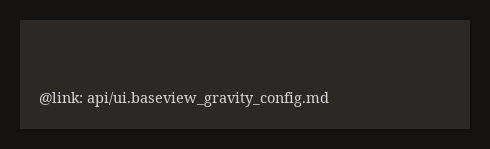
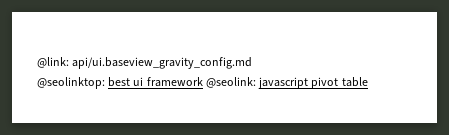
+ @seolinktop: best ui framework @seolink: javascript pivot table

